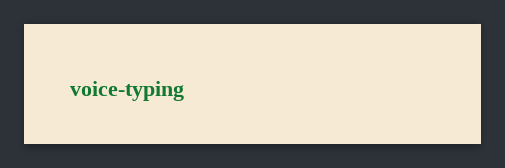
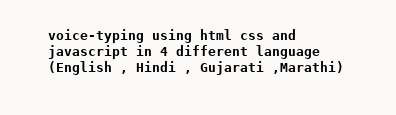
- voice-typing
+ voice-typing using html css and javascript in 4 different language (English , Hindi , Gujarati ,Marathi)

